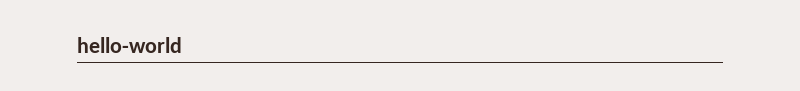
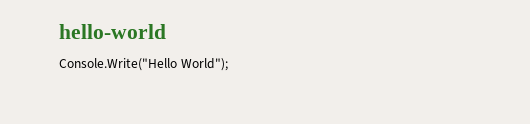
+ Console.Write("Hello World");

